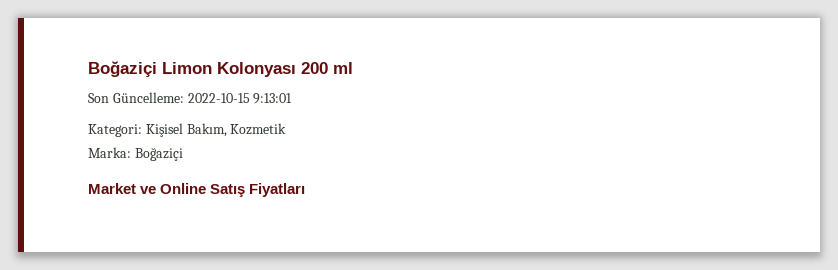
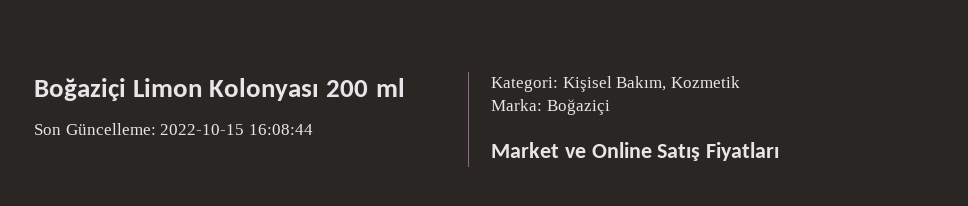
- Son Güncelleme: 2022-10-15 9:13:01
+ Son Güncelleme: 2022-10-15 16:08:44

